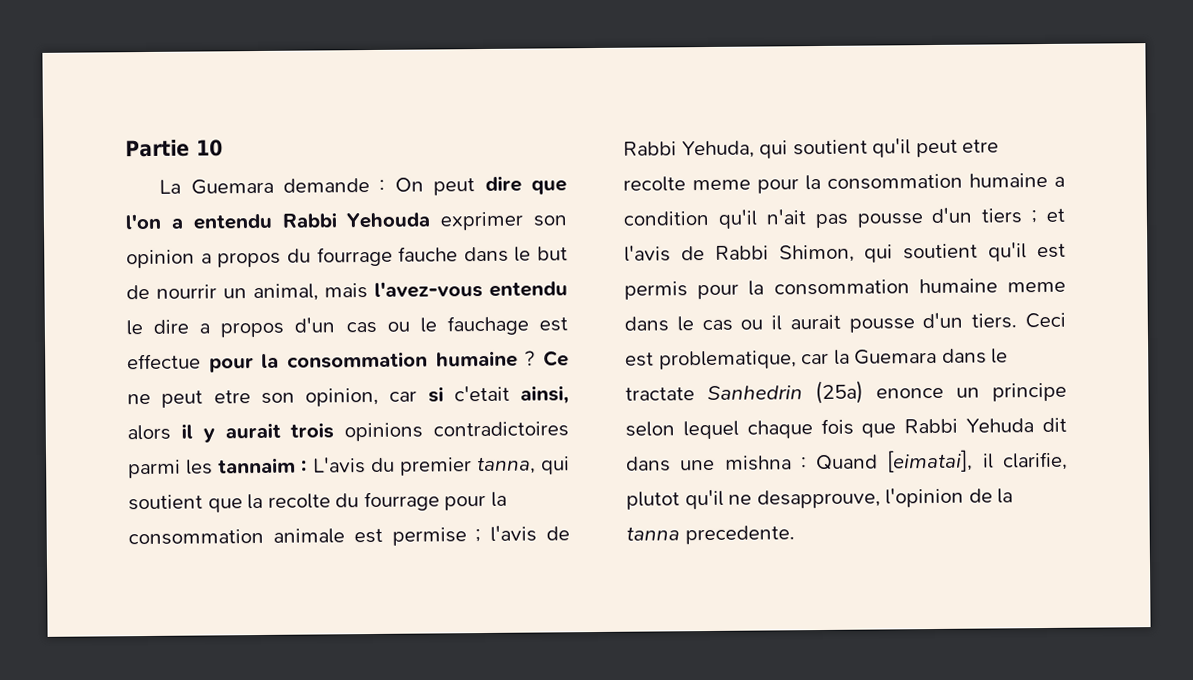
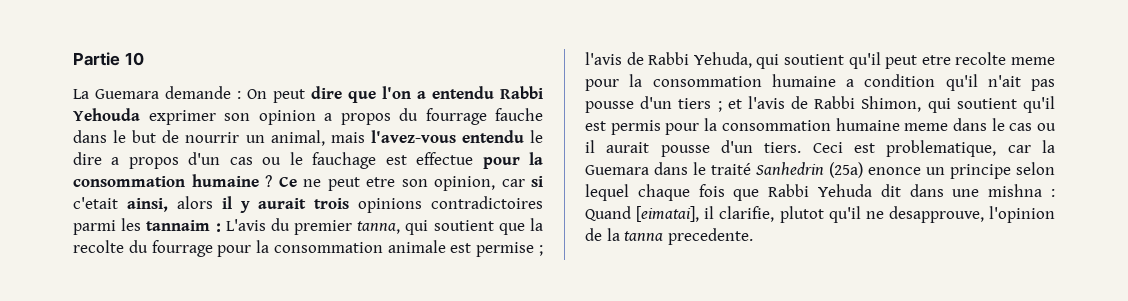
- Ceci est problematique, car la Guemara dans le tractate Sanhedrin (25a) enonce un principe selon lequel chaque fois que Rabbi Yehuda dit dans une mishna : Quand [eimatai], il clarifie, plutot qu'il ne desapprouve, l'opinion de la tanna precedente.
+ Ceci est problematique, car la Guemara dans le traité Sanhedrin (25a) enonce un principe selon lequel chaque fois que Rabbi Yehuda dit dans une mishna : Quand [eimatai], il clarifie, plutot qu'il ne desapprouve, l'opinion de la tanna precedente.

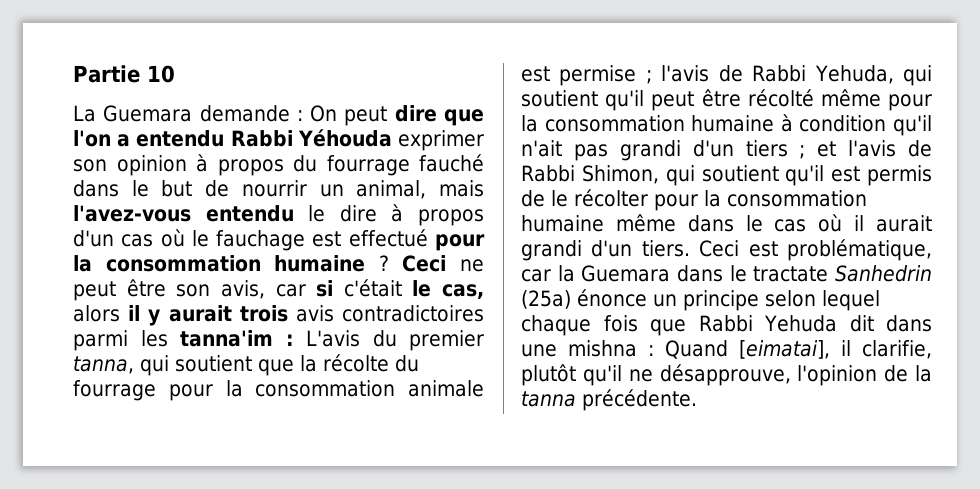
- La Guemara demande : On peut dire que l'on a entendu Rabbi Yehouda exprimer son opinion a propos du fourrage fauche dans le but de nourrir un animal, mais l'avez-vous entendu le dire a propos d'un cas ou le fauchage est effectue pour la consommation humaine ?
+ La Guemara demande : On peut dire que l'on a entendu Rabbi Yéhouda exprimer son opinion à propos du fourrage fauché dans le but de nourrir un animal, mais l'avez-vous entendu le dire à propos d'un cas où le fauchage est effectué pour la consommation humaine ?
- Ce ne peut etre son opinion, car si c'etait ainsi, alors il y aurait trois opinions contradictoires parmi les tannaim : L'avis du premier tanna, qui soutient que la recolte du fourrage pour la consommation animale est permise ; l'avis de Rabbi Yehuda, qui soutient qu'il peut etre recolte meme pour la consommation humaine a condition qu'il n'ait pas pousse d'un tiers ; et l'avis de Rabbi Shimon, qui soutient qu'il est permis pour la consommation humaine meme dans le cas ou il aurait pousse d'un tiers.
+ Ceci ne peut être son avis, car si c'était le cas, alors il y aurait trois avis contradictoires parmi les tanna'im : L'avis du premier tanna, qui soutient que la récolte du fourrage pour la consommation animale est permise ; l'avis de Rabbi Yehuda, qui soutient qu'il peut être récolté même pour la consommation humaine à condition qu'il n'ait pas grandi d'un tiers ; et l'avis de Rabbi Shimon, qui soutient qu'il est permis de le récolter pour la consommation humaine même dans le cas où il aurait grandi d'un tiers.
- Ceci est problematique, car la Guemara dans le traité Sanhedrin (25a) enonce un principe selon lequel chaque fois que Rabbi Yehuda dit dans une mishna : Quand [eimatai], il clarifie, plutot qu'il ne desapprouve, l'opinion de la tanna precedente.
+ Ceci est problématique, car la Guemara dans le tractate Sanhedrin (25a) énonce un principe selon lequel chaque fois que Rabbi Yehuda dit dans une mishna : Quand [eimatai], il clarifie, plutôt qu'il ne désapprouve, l'opinion de la tanna précédente.

